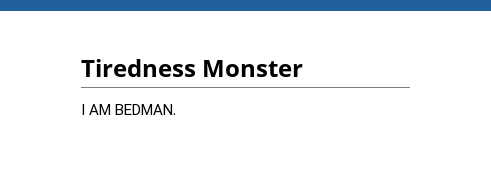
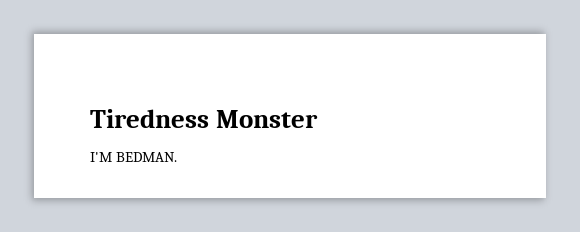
- I AM BEDMAN.
+ I'M BEDMAN.

